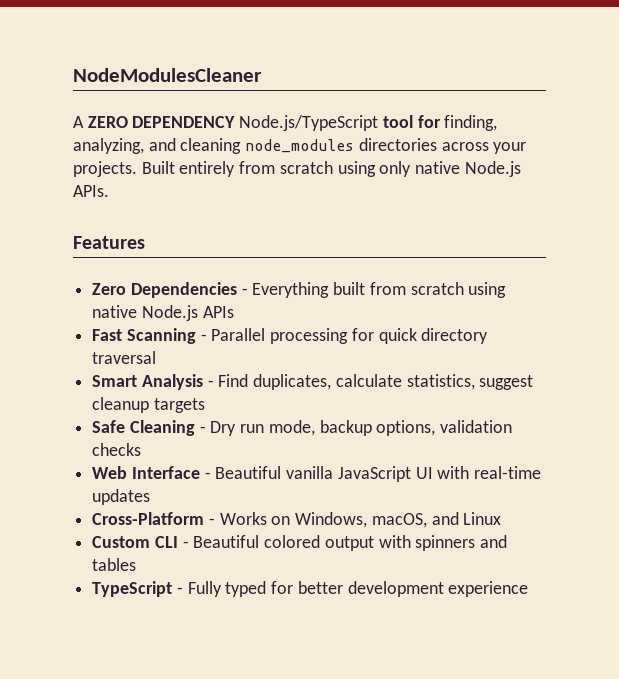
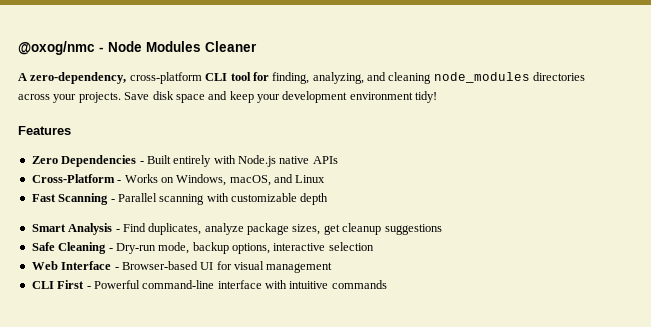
- NodeModulesCleaner
- A ZERO DEPENDENCY Node.js/TypeScript tool for finding, analyzing, and cleaning node_modules directories across your projects.
+ @oxog/nmc - Node Modules Cleaner
+ A zero-dependency, cross-platform CLI tool for finding, analyzing, and cleaning node_modules directories across your projects.
- Built entirely from scratch using only native Node.js APIs.
+ Save disk space and keep your development environment tidy!
  Features
- Zero Dependencies - Everything built from scratch using native Node.js APIs
- Fast Scanning - Parallel processing for quick directory traversal
- Smart Analysis - Find duplicates, calculate statistics, suggest cleanup targets
- Safe Cleaning - Dry run mode, backup options, validation checks
- Web Interface - Beautiful vanilla JavaScript UI with real-time updates
+ Zero Dependencies - Built entirely with Node.js native APIs
- Custom CLI - Beautiful colored output with spinners and tables
- TypeScript - Fully typed for better development experience
+ Fast Scanning - Parallel scanning with customizable depth
+ Smart Analysis - Find duplicates, analyze package sizes, get cleanup suggestions
+ Safe Cleaning - Dry-run mode, backup options, interactive selection
+ Web Interface - Browser-based UI for visual management
+ CLI First - Powerful command-line interface with intuitive commands

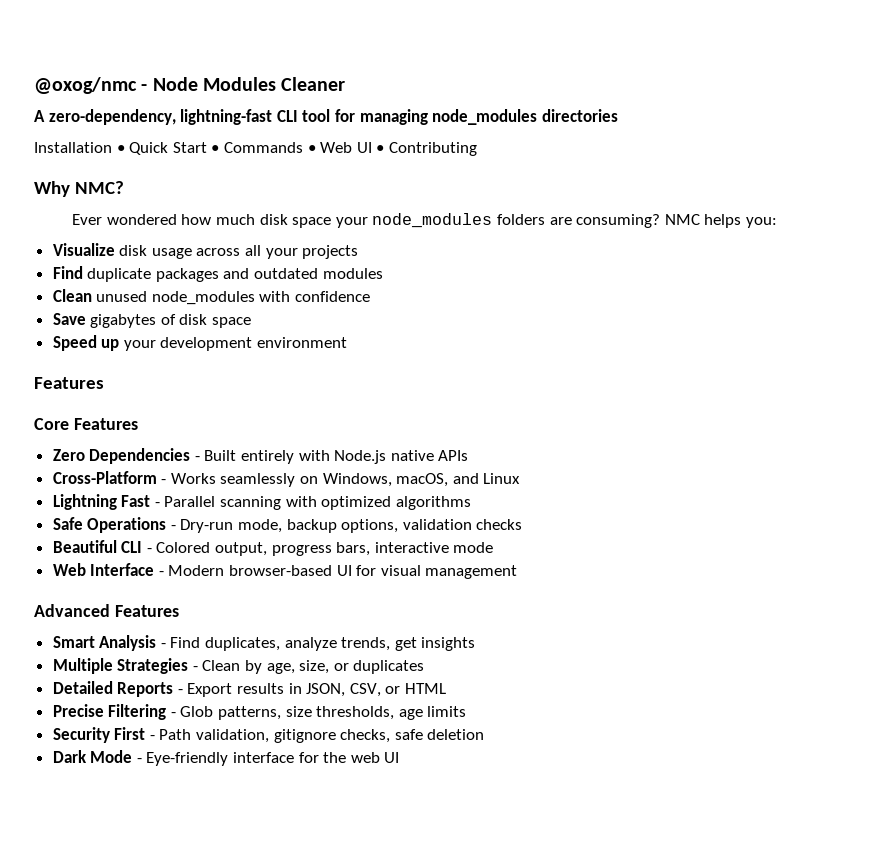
- A zero-dependency, cross-platform CLI tool for finding, analyzing, and cleaning node_modules directories across your projects. Save disk space and keep your development environment tidy!
+ A zero-dependency, lightning-fast CLI tool for managing node_modules directories
+ Installation • Quick Start • Commands • Web UI • Contributing
+ Why NMC?
+ Ever wondered how much disk space your node_modules folders are consuming? NMC helps you:
+ Visualize disk usage across all your projects
+ Find duplicate packages and outdated modules
+ Clean unused node_modules with confidence
+ Save gigabytes of disk space
+ Speed up your development environment
  Features
+ Core Features
- Cross-Platform - Works on Windows, macOS, and Linux
+ Cross-Platform - Works seamlessly on Windows, macOS, and Linux
- Fast Scanning - Parallel scanning with customizable depth
+ Lightning Fast - Parallel scanning with optimized algorithms
+ Safe Operations - Dry-run mode, backup options, validation checks
+ Beautiful CLI - Colored output, progress bars, interactive mode
+ Web Interface - Modern browser-based UI for visual management
+ Advanced Features
- Smart Analysis - Find duplicates, analyze package sizes, get cleanup suggestions
- Safe Cleaning - Dry-run mode, backup options, interactive selection
- Web Interface - Browser-based UI for visual management
- CLI First - Powerful command-line interface with intuitive commands
+ Smart Analysis - Find duplicates, analyze trends, get insights
+ Multiple Strategies - Clean by age, size, or duplicates
+ Detailed Reports - Export results in JSON, CSV, or HTML
+ Precise Filtering - Glob patterns, size thresholds, age limits
+ Security First - Path validation, gitignore checks, safe deletion
+ Dark Mode - Eye-friendly interface for the web UI

